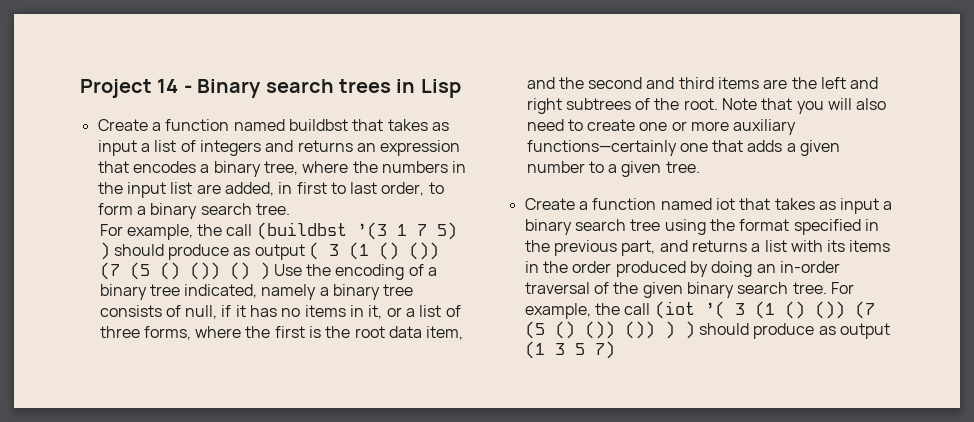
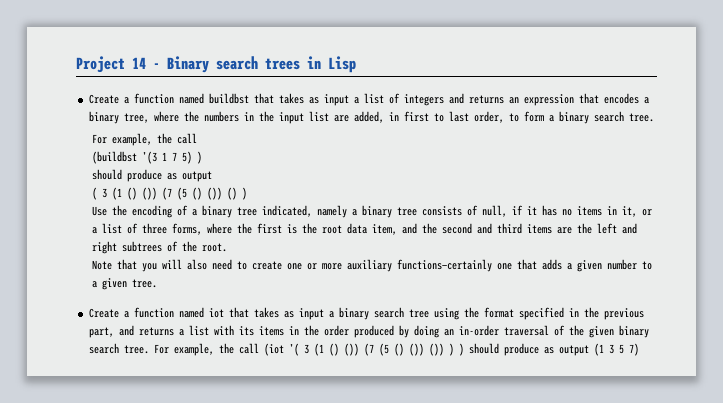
  Create a function named buildbst that takes as input a list of integers and returns an expression that encodes a binary tree, where the numbers in the input list are added, in first to last order, to form a binary search tree.
- For example, the call (buildbst ’(3 1 7 5) ) should produce as output ( 3 (1 () ()) (7 (5 () ()) () ) Use the encoding of a binary tree indicated, namely a binary tree consists of null, if it has no items in it, or a list of three forms, where the first is the root data item, and the second and third items are the left and right subtrees of the root. Note that you will also need to create one or more auxiliary functions—certainly one that adds a given number to a given tree.
+ For example, the call
+ (buildbst ’(3 1 7 5) )
+ should produce as output
+ ( 3 (1 () ()) (7 (5 () ()) () )
+ Use the encoding of a binary tree indicated, namely a binary tree consists of null, if it has no items in it, or a list of three forms, where the first is the root data item, and the second and third items are the left and right subtrees of the root.
+ Note that you will also need to create one or more auxiliary functions—certainly one that adds a given number to a given tree.

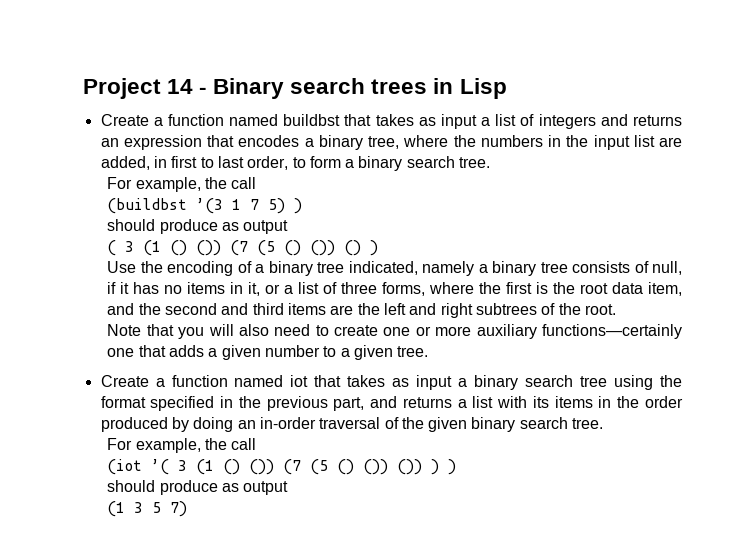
- Create a function named iot that takes as input a binary search tree using the format specified in the previous part, and returns a list with its items in the order produced by doing an in-order traversal of the given binary search tree. For example, the call (iot ’( 3 (1 () ()) (7 (5 () ()) ()) ) ) should produce as output (1 3 5 7)
+ Create a function named iot that takes as input a binary search tree using the format specified in the previous part, and returns a list with its items in the order produced by doing an in-order traversal of the given binary search tree.
+ For example, the call
+ (iot ’( 3 (1 () ()) (7 (5 () ()) ()) ) )
+ should produce as output
+ (1 3 5 7)

